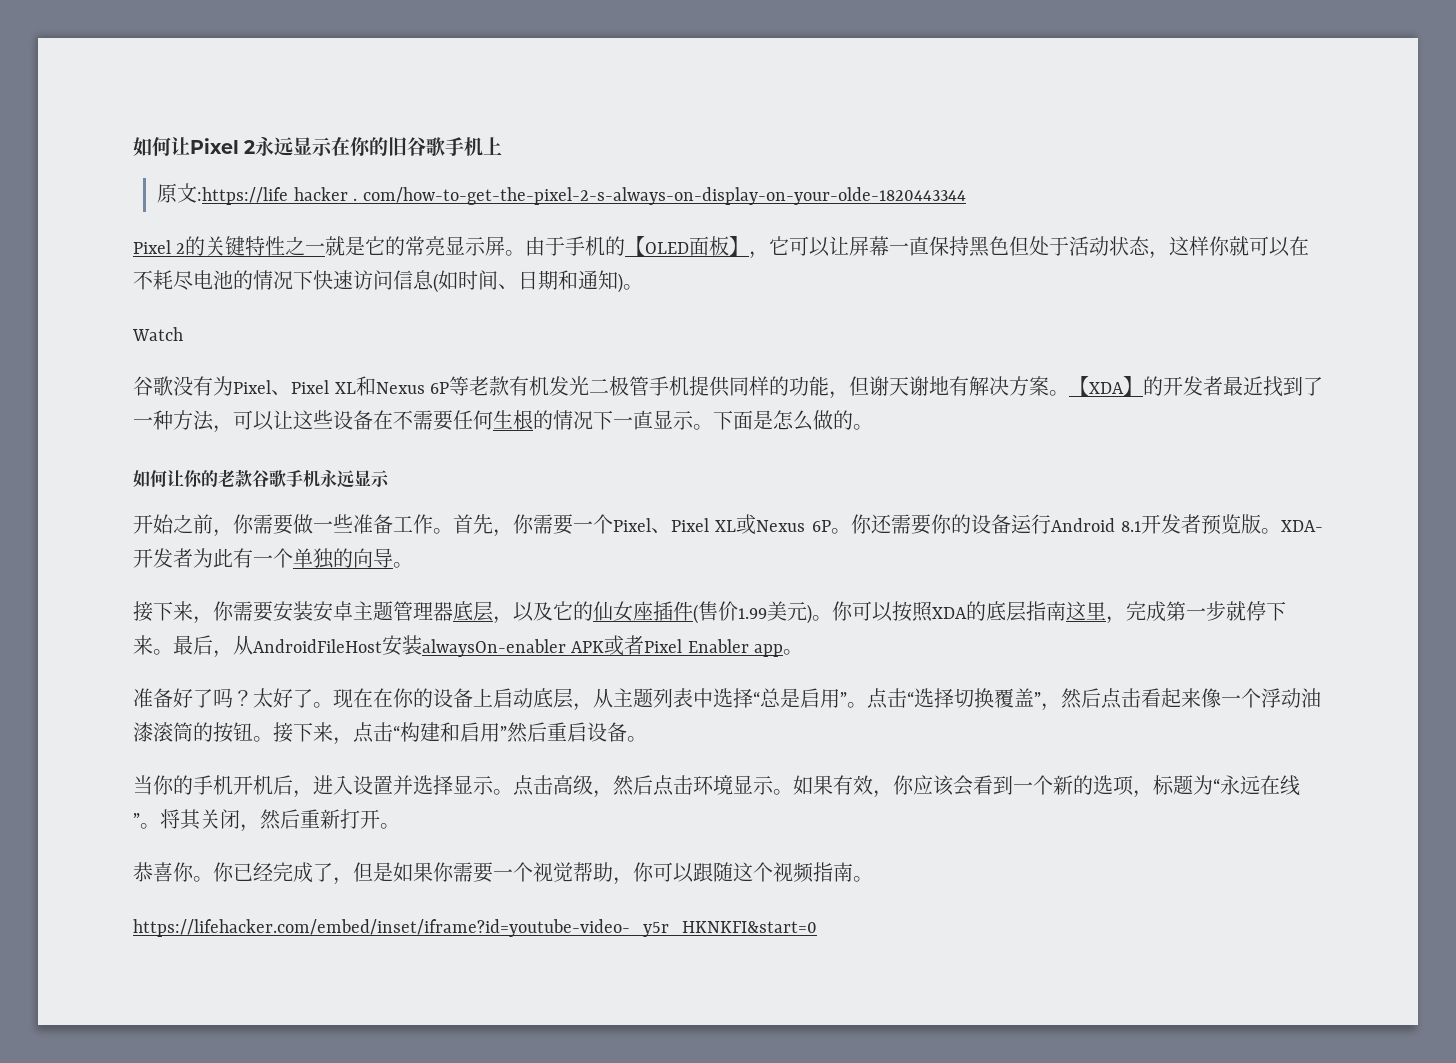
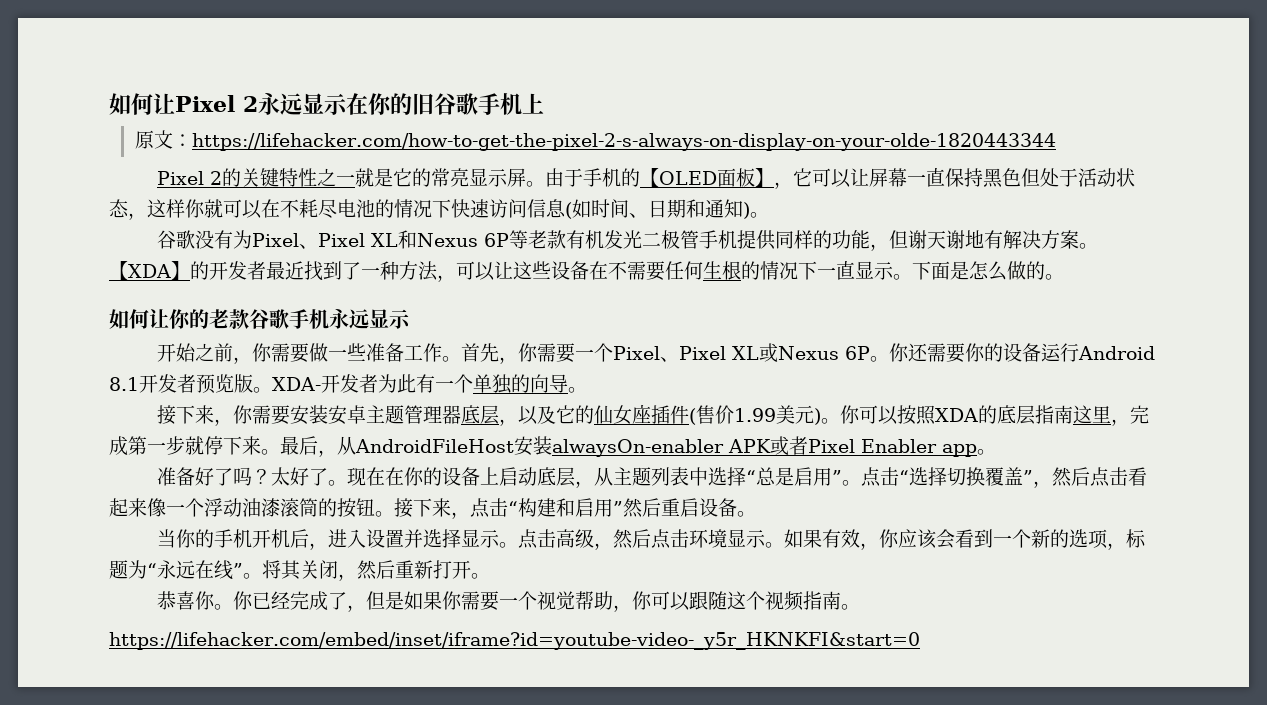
- 原文:https://life hacker . com/how-to-get-the-pixel-2-s-always-on-display-on-your-olde-1820443344
+ 原文：https://lifehacker.com/how-to-get-the-pixel-2-s-always-on-display-on-your-olde-1820443344
- Watch

